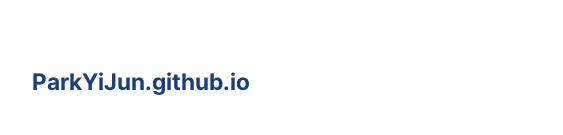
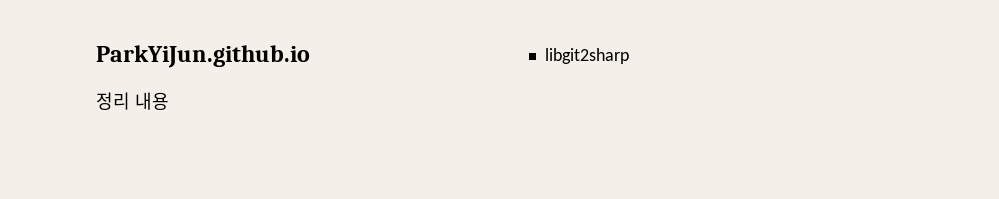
+ 정리 내용
+ libgit2sharp

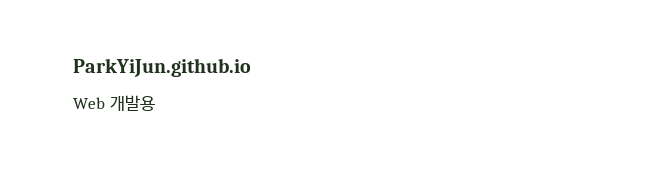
- 정리 내용
- libgit2sharp
+ Web 개발용

